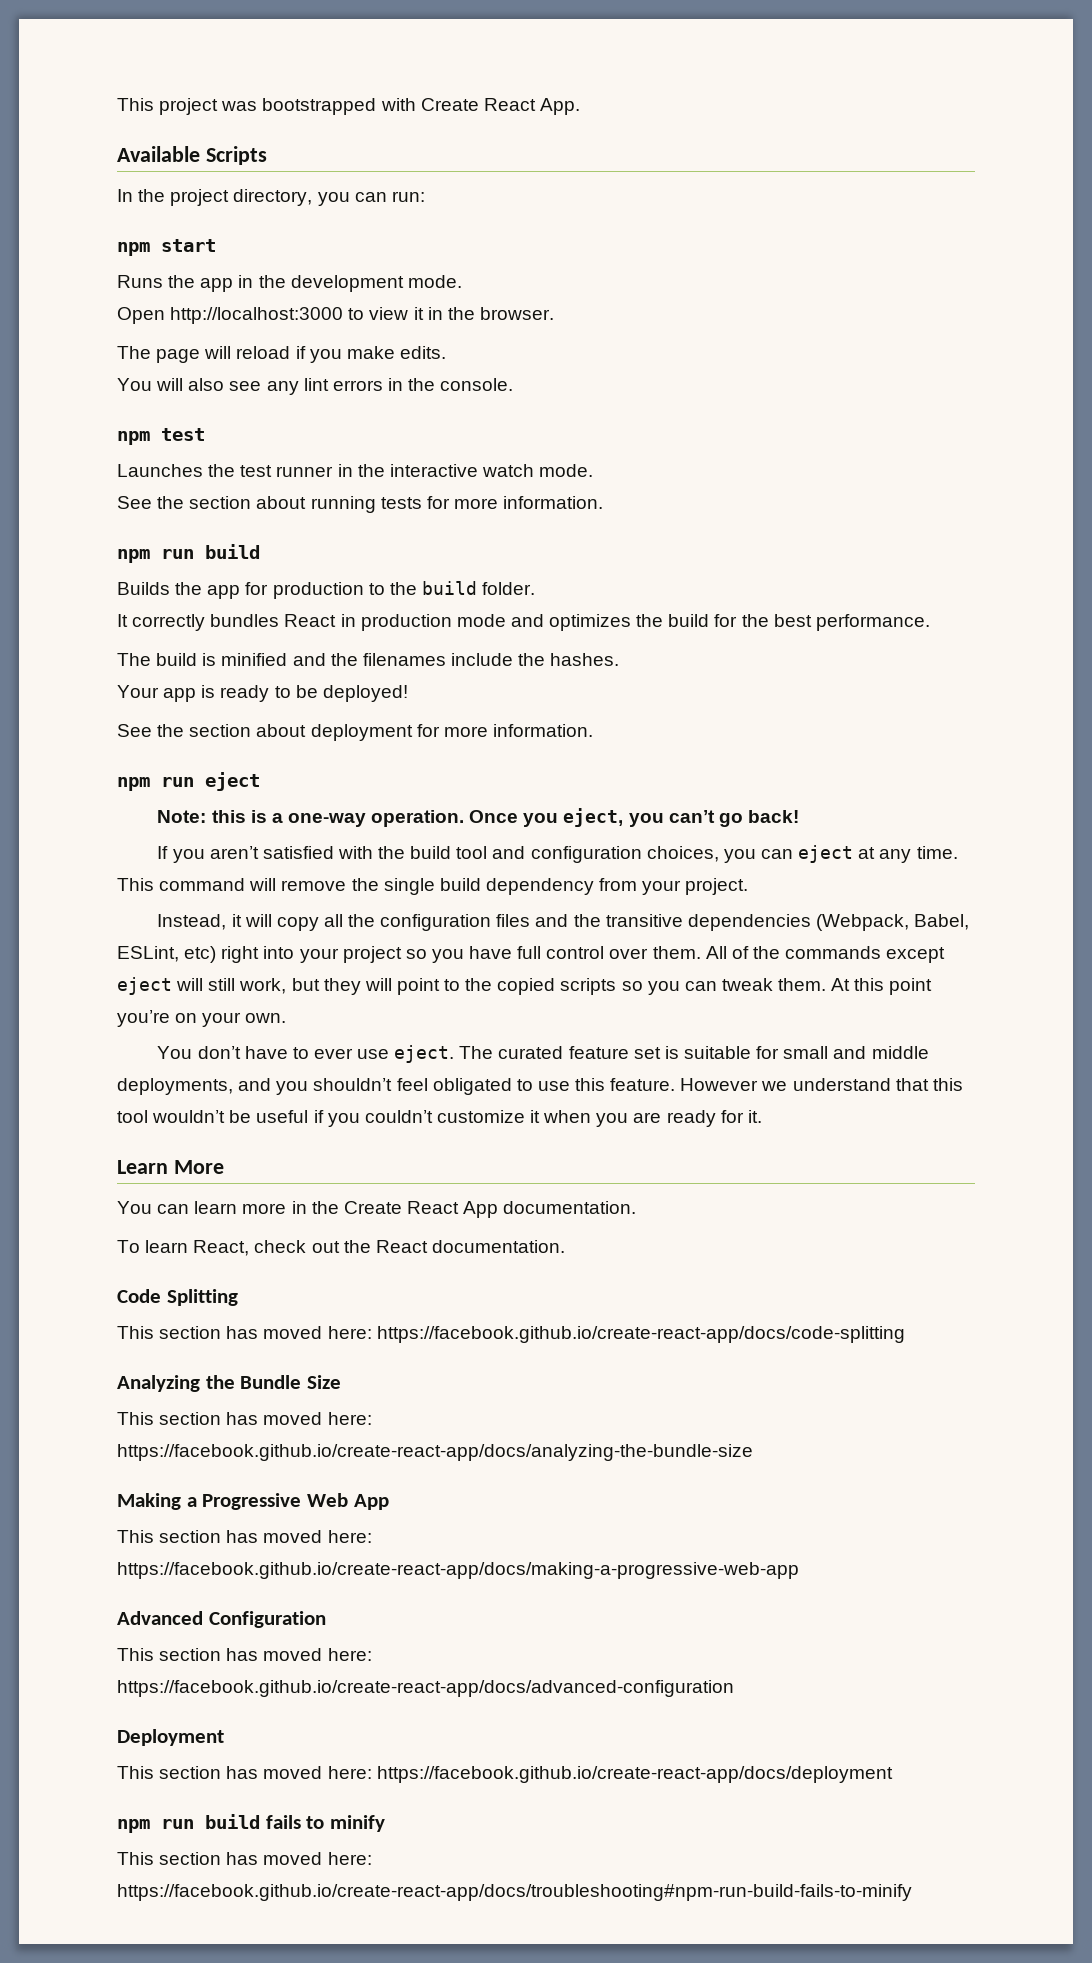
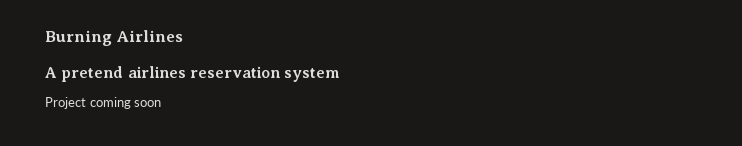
- This project was bootstrapped with Create React App.
- Available Scripts
- In the project directory, you can run:
- npm start
- Runs the app in the development mode.
- Open http://localhost:3000 to view it in the browser.
- The page will reload if you make edits.
- You will also see any lint errors in the console.
- npm test
- Launches the test runner in the interactive watch mode.
- See the section about running tests for more information.
- npm run build
- Builds the app for production to the build folder.
- It correctly bundles React in production mode and optimizes the build for the best performance.
- The build is minified and the filenames include the hashes.
- Your app is ready to be deployed!
- See the section about deployment for more information.
- npm run eject
- Note: this is a one-way operation. Once you eject, you can’t go back!
- If you aren’t satisfied with the build tool and configuration choices, you can eject at any time. This command will remove the single build dependency from your project.
- Instead, it will copy all the configuration files and the transitive dependencies (Webpack, Babel, ESLint, etc) right into your project so you have full control over them. All of the commands except eject will still work, but they will point to the copied scripts so you can tweak them. At this point you’re on your own.
- You don’t have to ever use eject. The curated feature set is suitable for small and middle deployments, and you shouldn’t feel obligated to use this feature. However we understand that this tool wouldn’t be useful if you couldn’t customize it when you are ready for it.
- Learn More
- You can learn more in the Create React App documentation.
- To learn React, check out the React documentation.
- Code Splitting
- This section has moved here: https://facebook.github.io/create-react-app/docs/code-splitting
- Analyzing the Bundle Size
- This section has moved here: https://facebook.github.io/create-react-app/docs/analyzing-the-bundle-size
- Making a Progressive Web App
- This section has moved here: https://facebook.github.io/create-react-app/docs/making-a-progressive-web-app
- Advanced Configuration
- This section has moved here: https://facebook.github.io/create-react-app/docs/advanced-configuration
- Deployment
- This section has moved here: https://facebook.github.io/create-react-app/docs/deployment
- npm run build fails to minify
- This section has moved here: https://facebook.github.io/create-react-app/docs/troubleshooting#npm-run-build-fails-to-minify
+ Burning Airlines
+ A pretend airlines reservation system
+ Project coming soon

